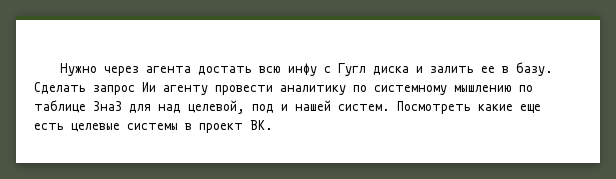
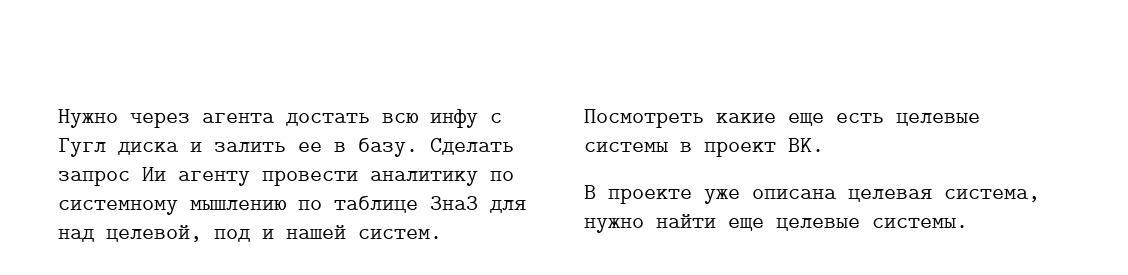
+ В проекте уже описана целевая система, нужно найти еще целевые системы.

